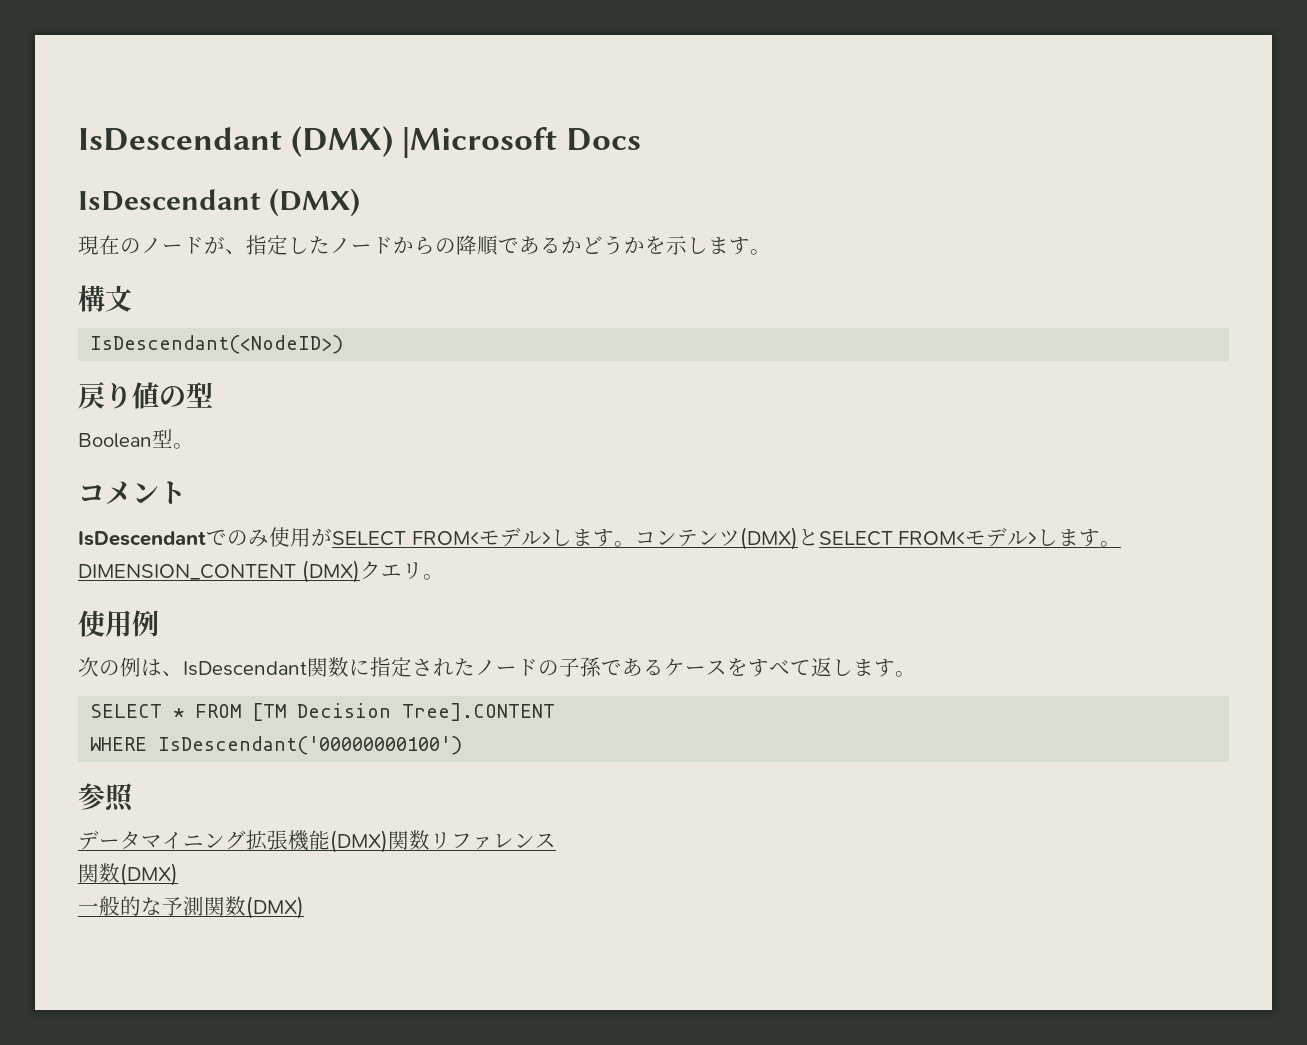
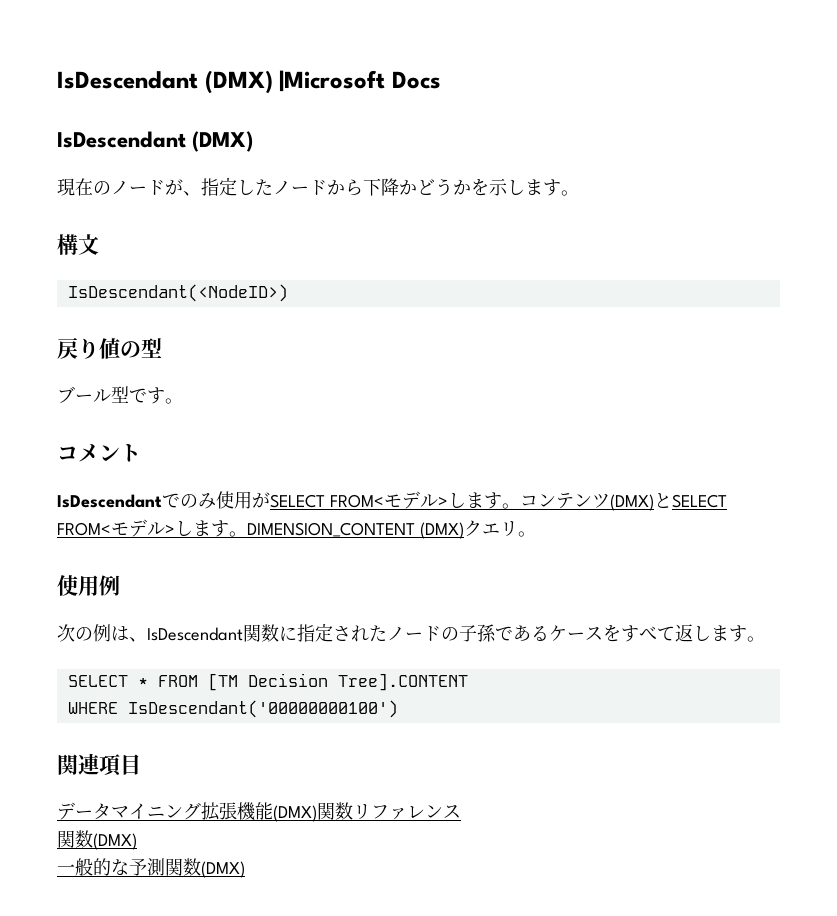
- 現在のノードが、指定したノードからの降順であるかどうかを示します。
+ 現在のノードが、指定したノードから下降かどうかを示します。
- Boolean型。
+ ブール型です。
- 参照
+ 関連項目

